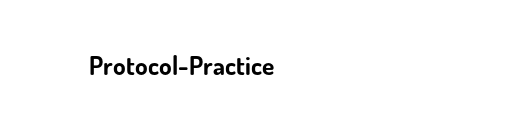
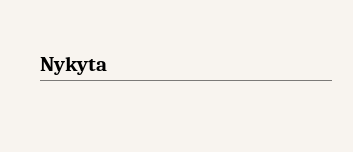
- Protocol-Practice
+ Nykyta

